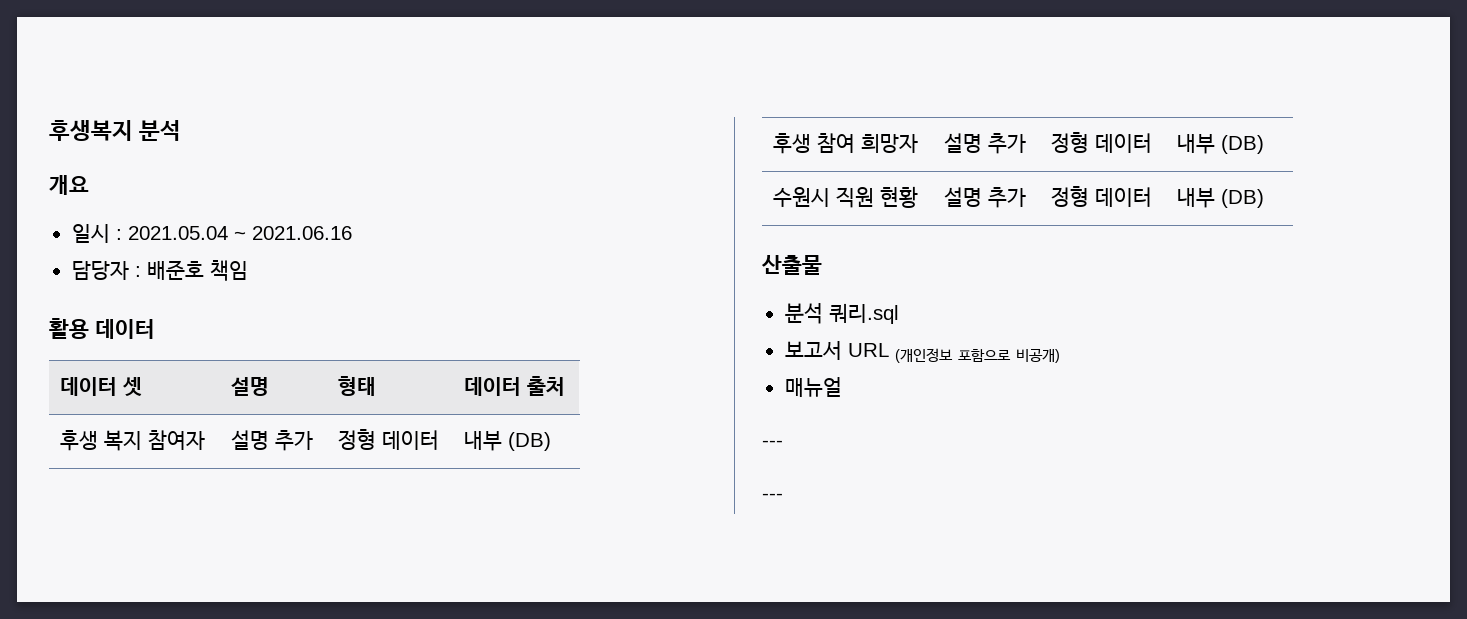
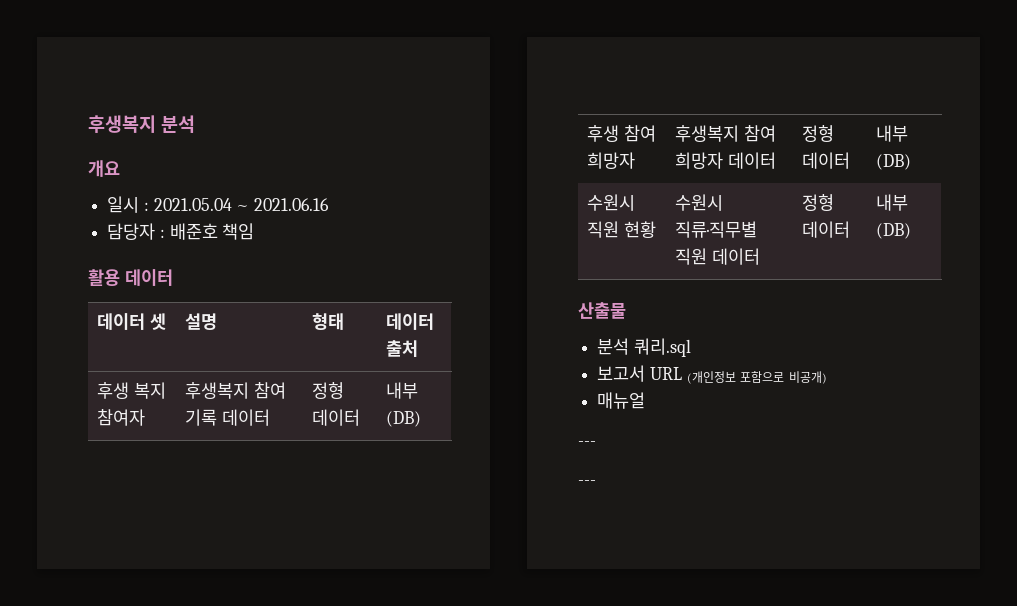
- 후생 복지 참여자 | 설명 추가 | 정형 데이터 | 내부 (DB)
+ 후생 복지 참여자 | 후생복지 참여 기록 데이터 | 정형 데이터 | 내부 (DB)
- 후생 참여 희망자 | 설명 추가 | 정형 데이터 | 내부 (DB)
+ 후생 참여 희망자 | 후생복지 참여 희망자 데이터 | 정형 데이터 | 내부 (DB)
- 수원시 직원 현황 | 설명 추가 | 정형 데이터 | 내부 (DB)
+ 수원시 직원 현황 | 수원시 직류·직무별 직원 데이터 | 정형 데이터 | 내부 (DB)

